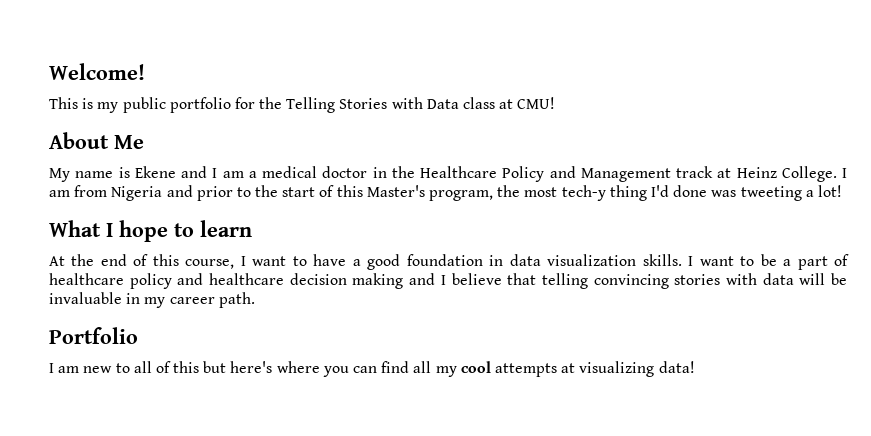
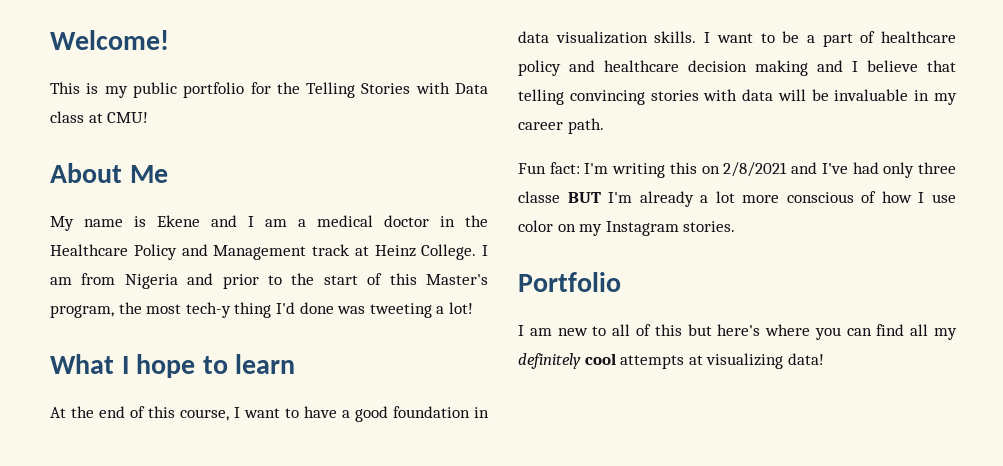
+ Fun fact: I'm writing this on 2/8/2021 and I've had only three classe BUT I'm already a lot more conscious of how I use color on my Instagram stories.
- I am new to all of this but here's where you can find all my cool attempts at visualizing data!
+ I am new to all of this but here's where you can find all my definitely cool attempts at visualizing data!

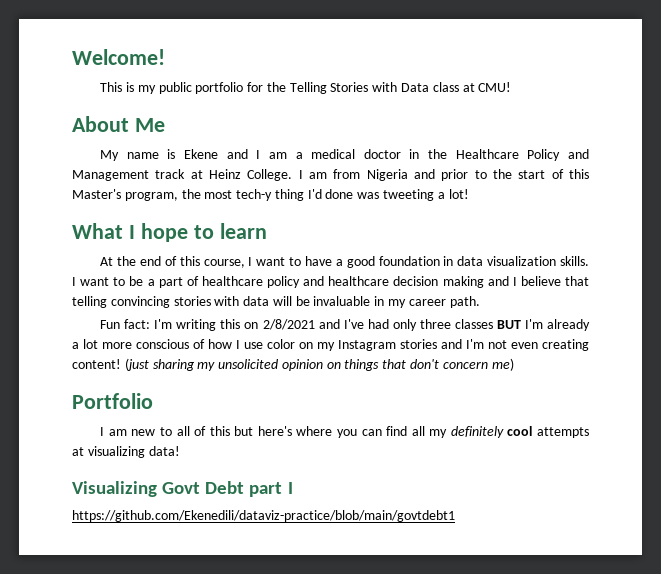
- Fun fact: I'm writing this on 2/8/2021 and I've had only three classe BUT I'm already a lot more conscious of how I use color on my Instagram stories.
+ Fun fact: I'm writing this on 2/8/2021 and I've had only three classes BUT I'm already a lot more conscious of how I use color on my Instagram stories and I'm not even creating content! (just sharing my unsolicited opinion on things that don't concern me)
+ Visualizing Govt Debt part I
+ https://github.com/Ekenedili/dataviz-practice/blob/main/govtdebt1

